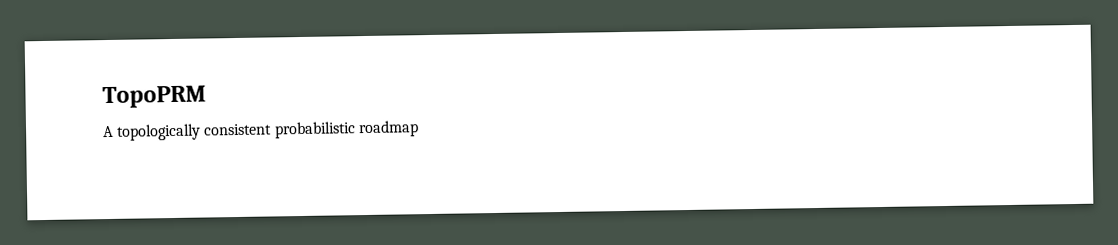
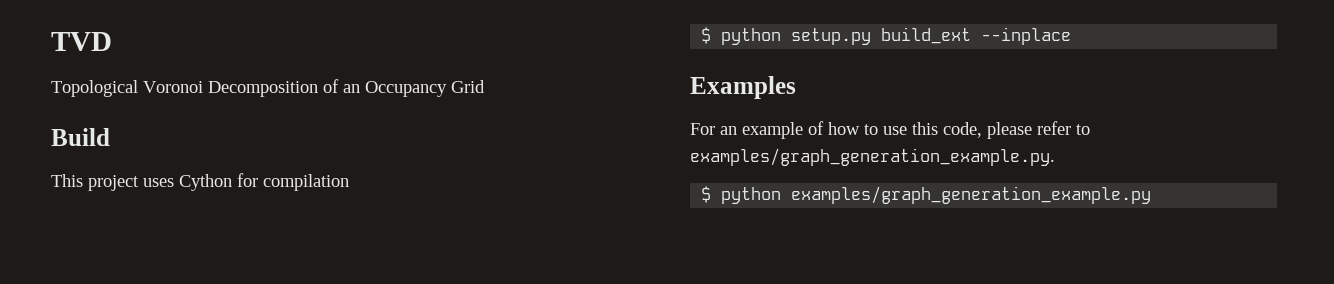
- TopoPRM
- A topologically consistent probabilistic roadmap
+ TVD
+ Topological Voronoi Decomposition of an Occupancy Grid
+ Build
+ This project uses Cython for compilation
+ $ python setup.py build_ext --inplace
+ Examples
+ For an example of how to use this code, please refer to examples/graph_generation_example.py.
+ $ python examples/graph_generation_example.py

